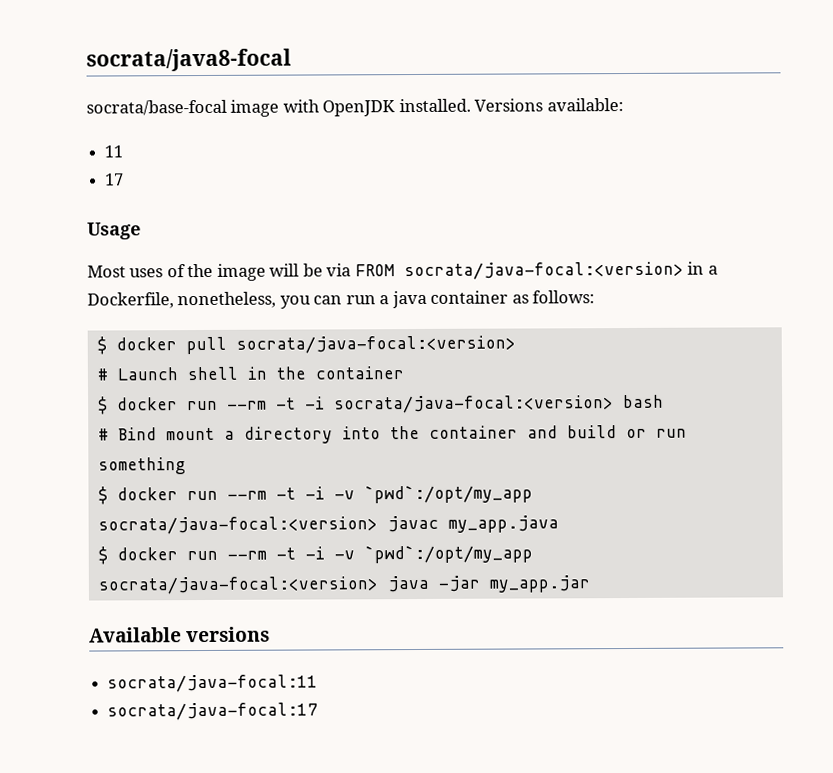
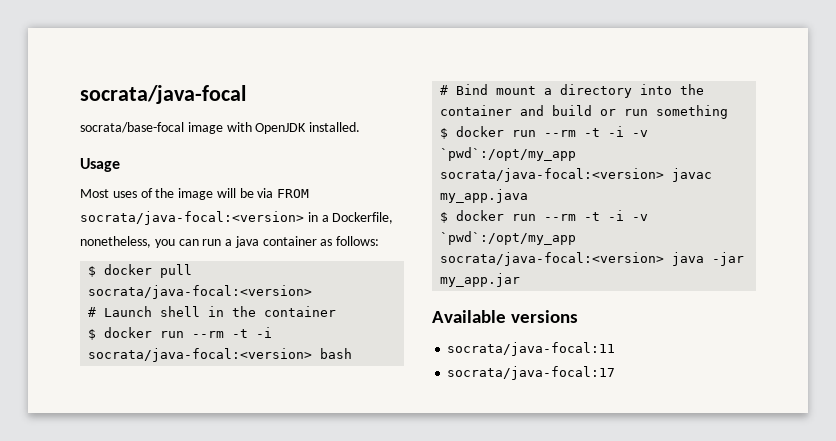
- socrata/java8-focal
+ socrata/java-focal
- Versions available:
- 11
- 17

